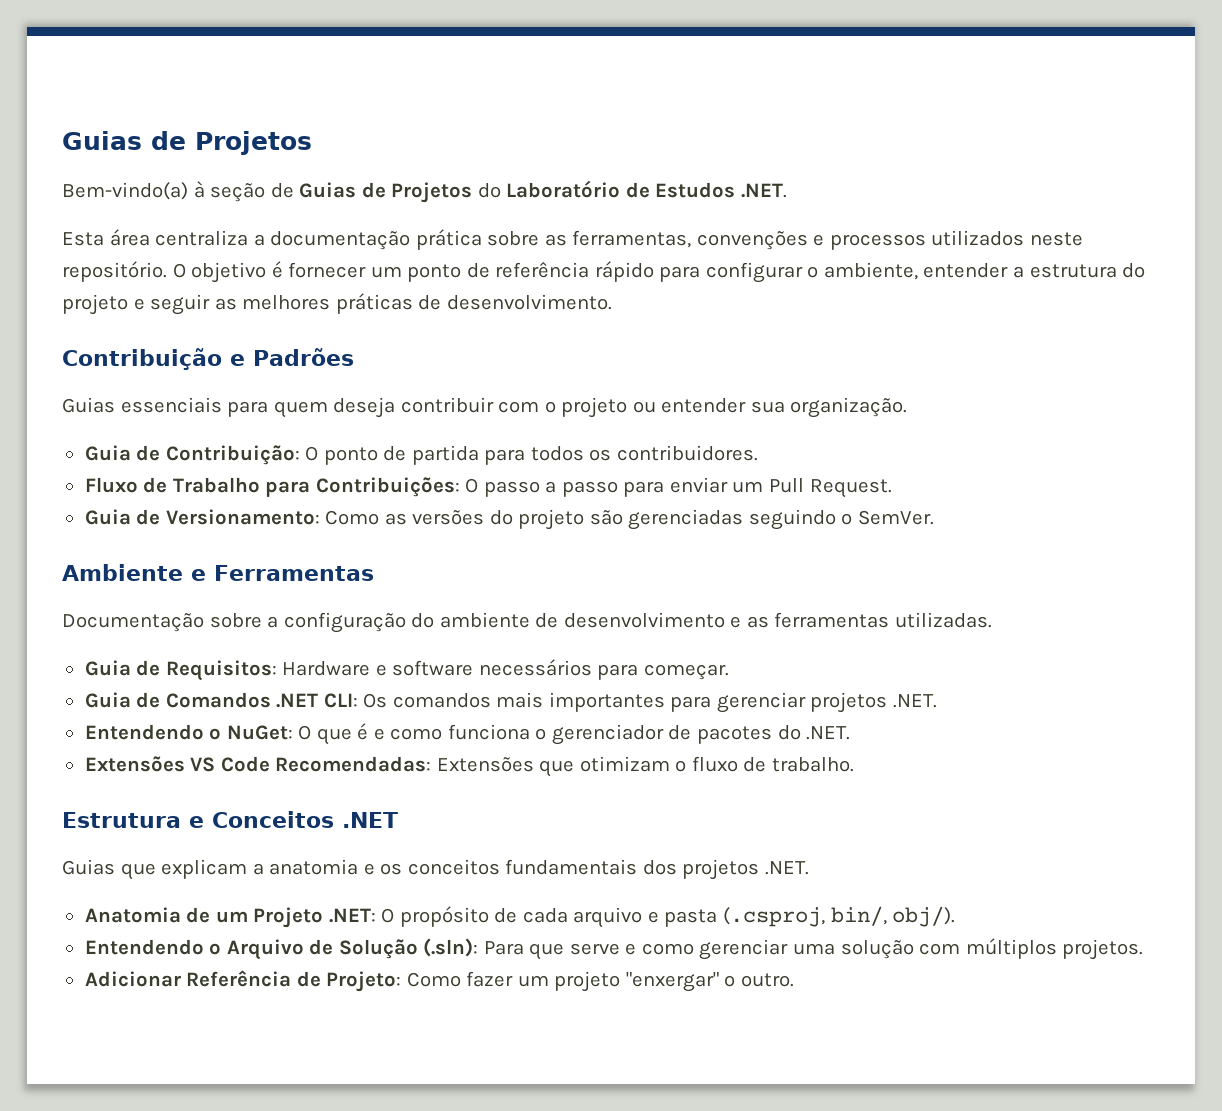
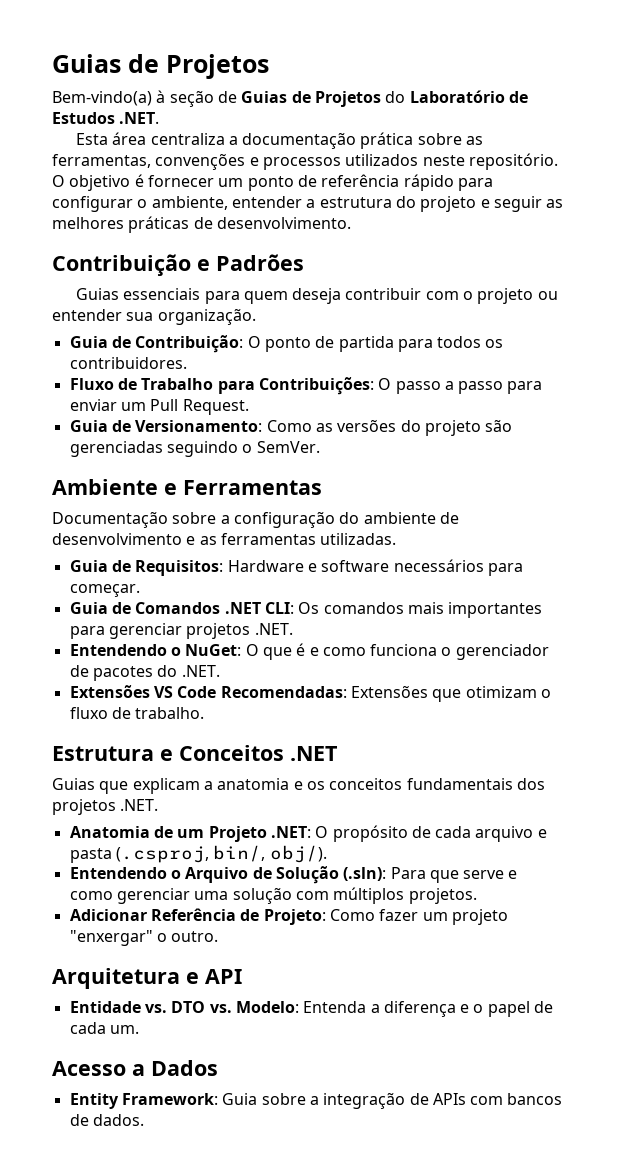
+ Arquitetura e API
+ Entidade vs. DTO vs. Modelo: Entenda a diferença e o papel de cada um.
+ Acesso a Dados
+ Entity Framework: Guia sobre a integração de APIs com bancos de dados.

